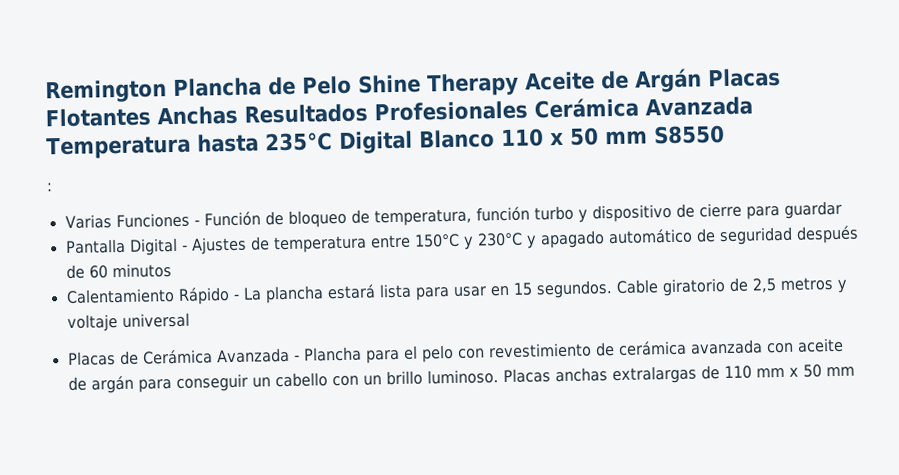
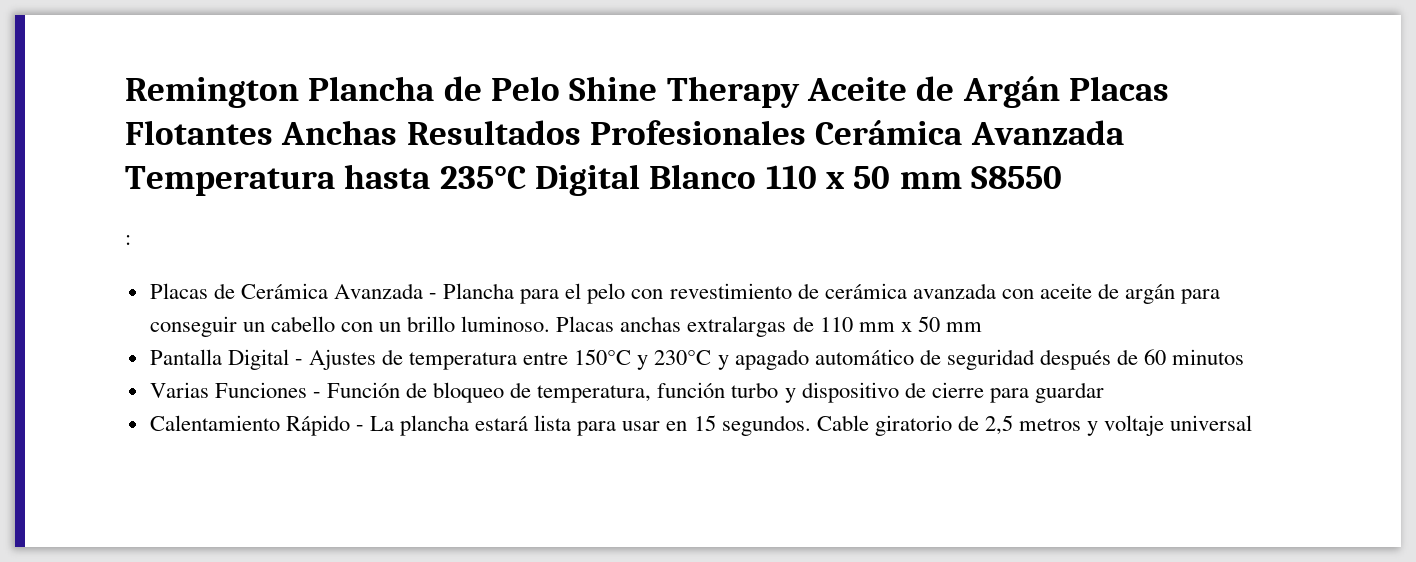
- Varias Funciones - Función de bloqueo de temperatura, función turbo y dispositivo de cierre para guardar
- Pantalla Digital - Ajustes de temperatura entre 150°C y 230°C y apagado automático de seguridad después de 60 minutos
- Calentamiento Rápido - La plancha estará lista para usar en 15 segundos. Cable giratorio de 2,5 metros y voltaje universal
+ Pantalla Digital - Ajustes de temperatura entre 150°C y 230°C y apagado automático de seguridad después de 60 minutos
+ Varias Funciones - Función de bloqueo de temperatura, función turbo y dispositivo de cierre para guardar
+ Calentamiento Rápido - La plancha estará lista para usar en 15 segundos. Cable giratorio de 2,5 metros y voltaje universal

